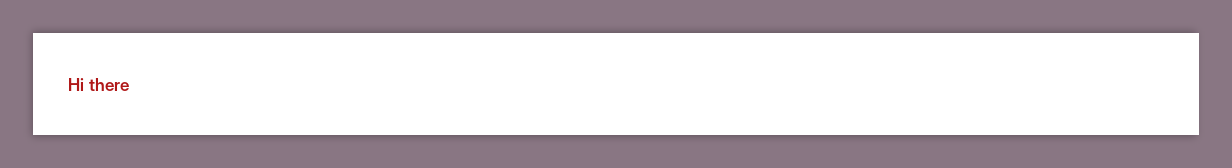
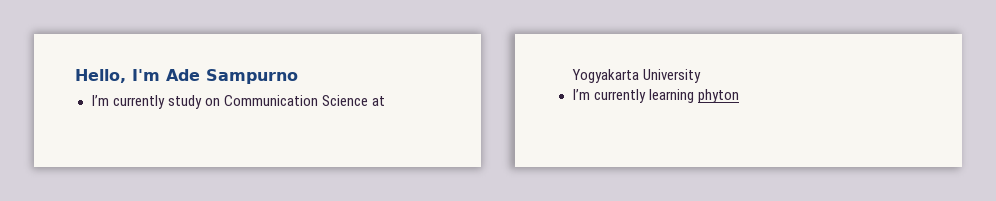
- Hi there
+ Hello, I'm Ade Sampurno
+ I’m currently study on Communication Science at Yogyakarta University
+ I’m currently learning phyton

